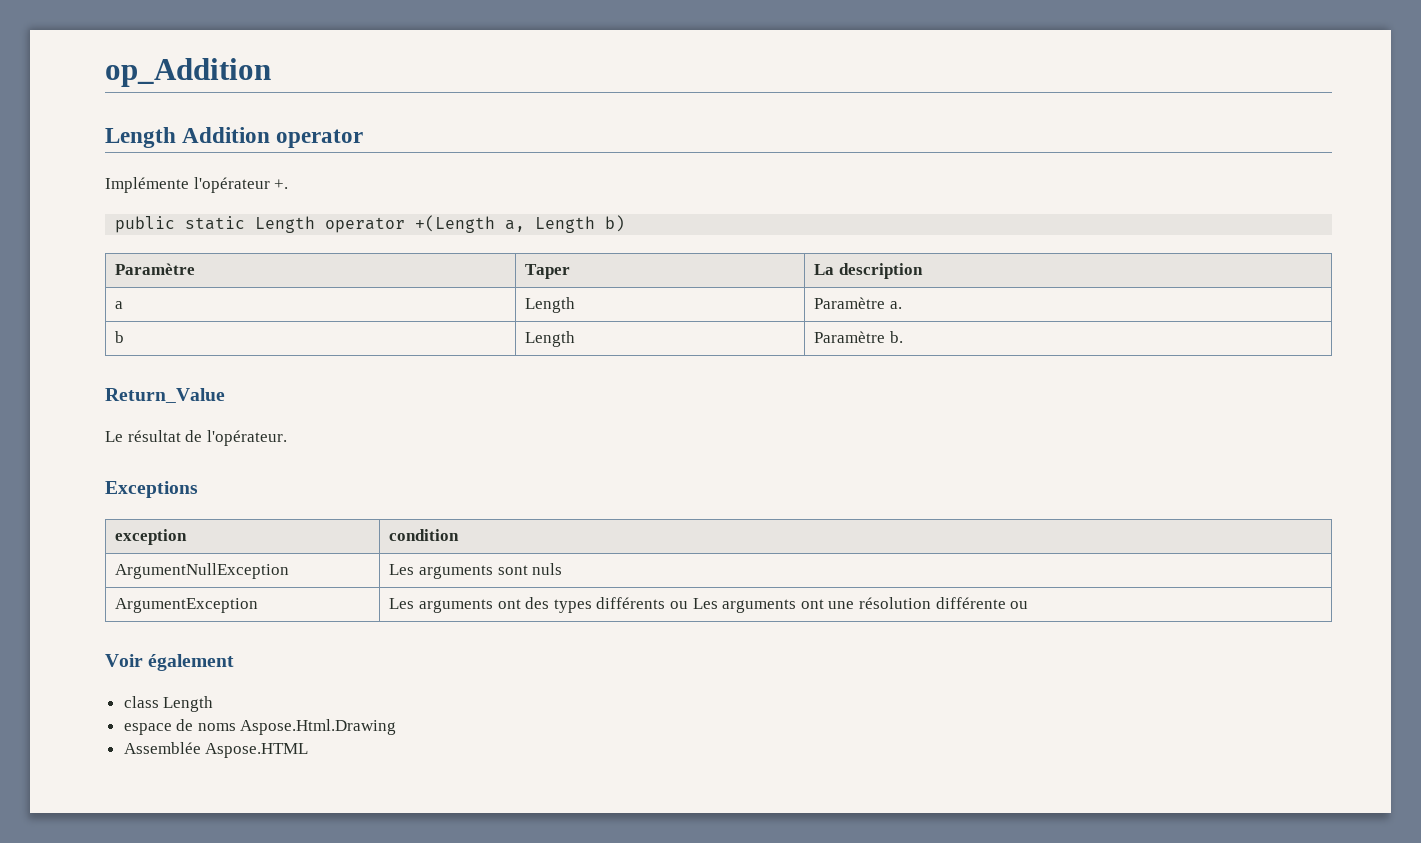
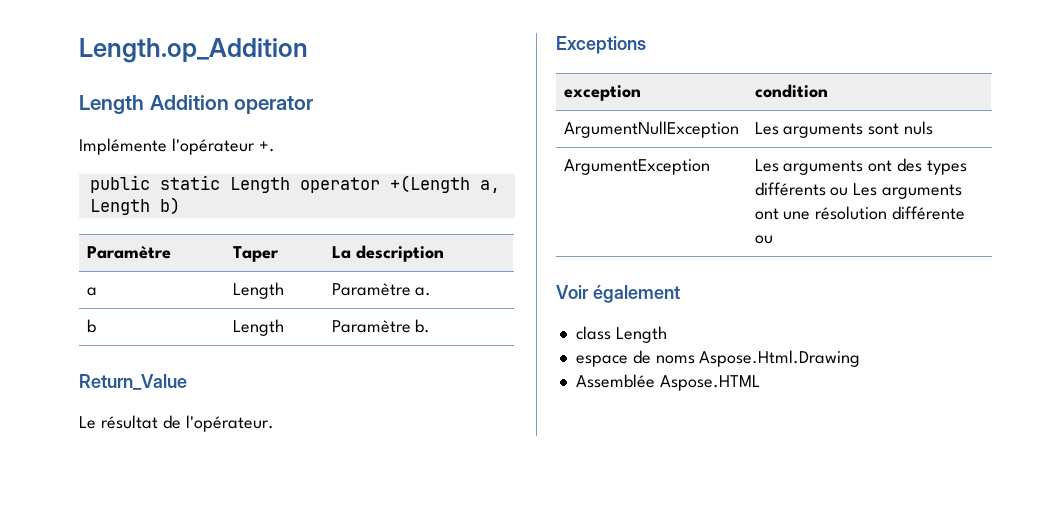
- op_Addition
+ Length.op_Addition

